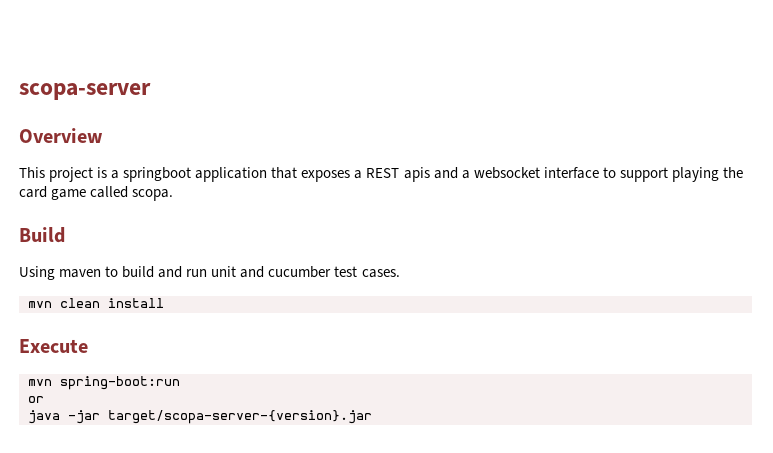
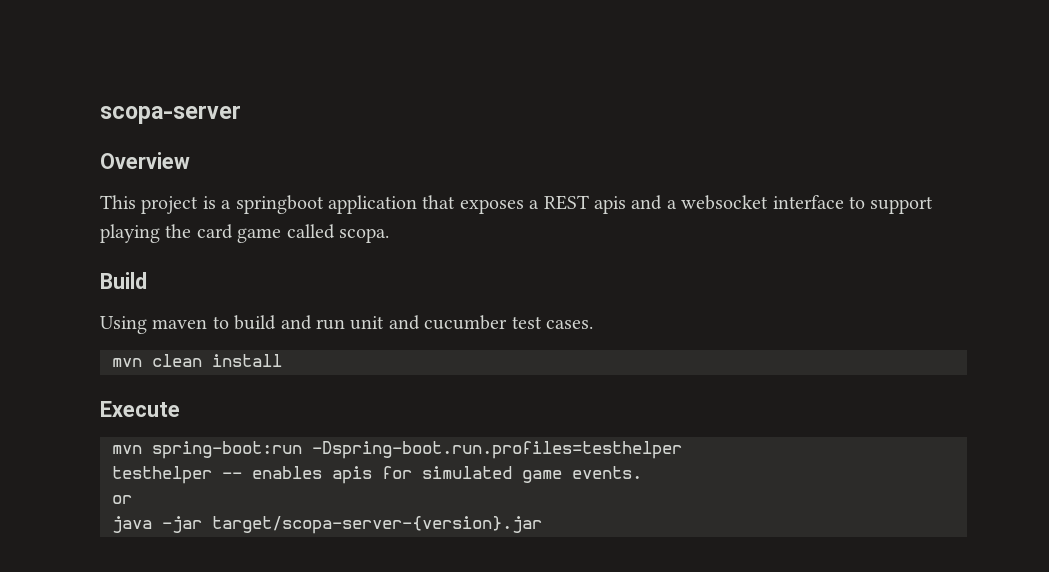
- mvn spring-boot:run
+ mvn spring-boot:run -Dspring-boot.run.profiles=testhelper
+ testhelper -- enables apis for simulated game events.

